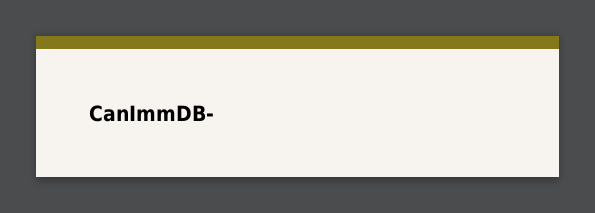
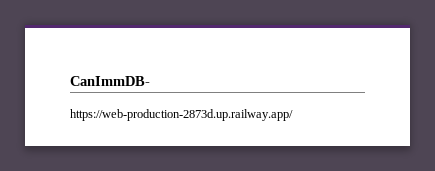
+ https://web-production-2873d.up.railway.app/

